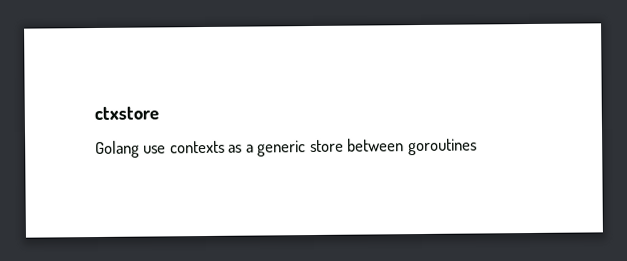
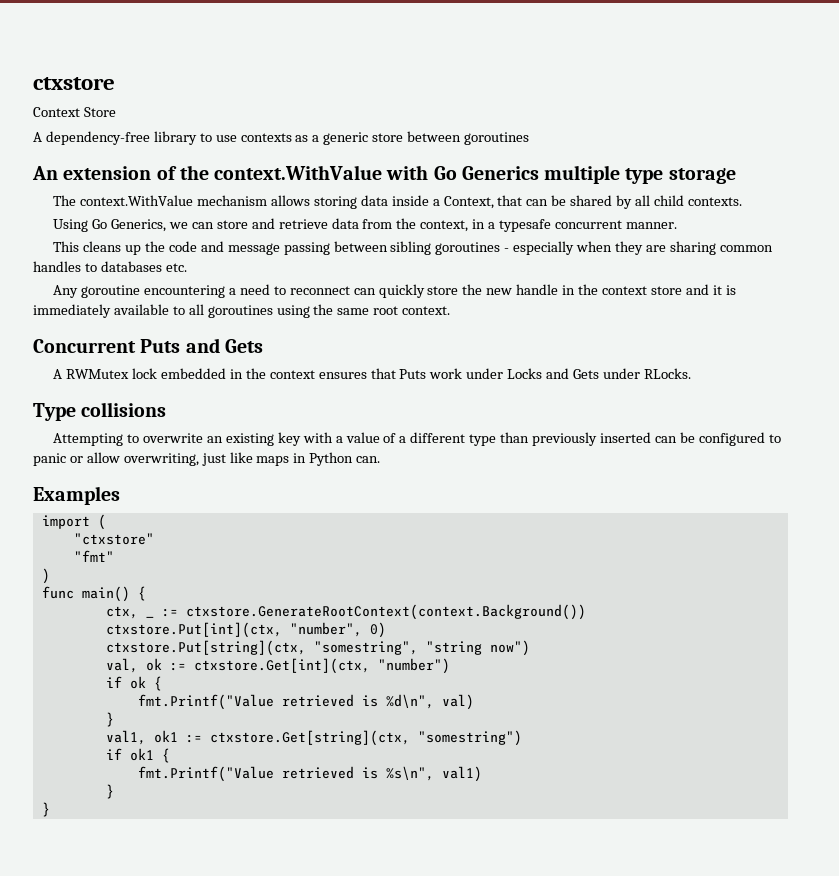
- Golang use contexts as a generic store between goroutines
+ Context Store
+ A dependency-free library to use contexts as a generic store between goroutines
+ An extension of the context.WithValue with Go Generics multiple type storage
+ The context.WithValue mechanism allows storing data inside a Context, that can be shared by all child contexts.
+ Using Go Generics, we can store and retrieve data from the context, in a typesafe concurrent manner.
+ This cleans up the code and message passing between sibling goroutines - especially when they are sharing common handles to databases etc.
+ Any goroutine encountering a need to reconnect can quickly store the new handle in the context store and it is immediately available to all goroutines using the same root context.
+ Concurrent Puts and Gets
+ A RWMutex lock embedded in the context ensures that Puts work under Locks and Gets under RLocks.
+ Type collisions
+ Attempting to overwrite an existing key with a value of a different type than previously inserted can be configured to panic or allow overwriting, just like maps in Python can.
+ Examples
+ import (
+ "ctxstore"
+ "fmt"
+ )
+ func main() {
+ ctx, _ := ctxstore.GenerateRootContext(context.Background())
+ ctxstore.Put[int](ctx, "number", 0)
+ ctxstore.Put[string](ctx, "somestring", "string now")
+ val, ok := ctxstore.Get[int](ctx, "number")
+ if ok {
+ fmt.Printf("Value retrieved is %d\n", val)
+ }
+ val1, ok1 := ctxstore.Get[string](ctx, "somestring")
+ if ok1 {
+ fmt.Printf("Value retrieved is %s\n", val1)
+ }
+ }

